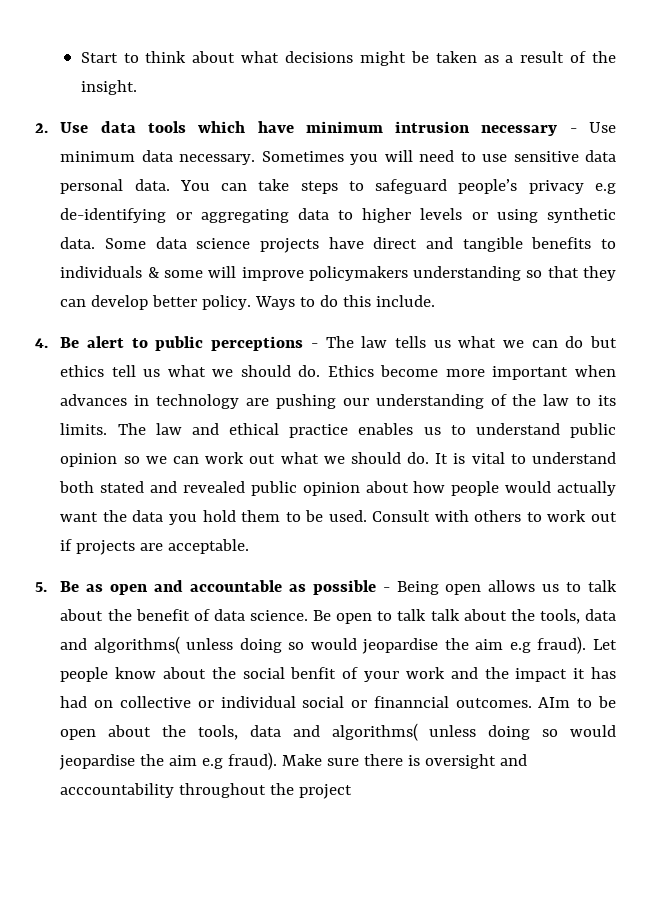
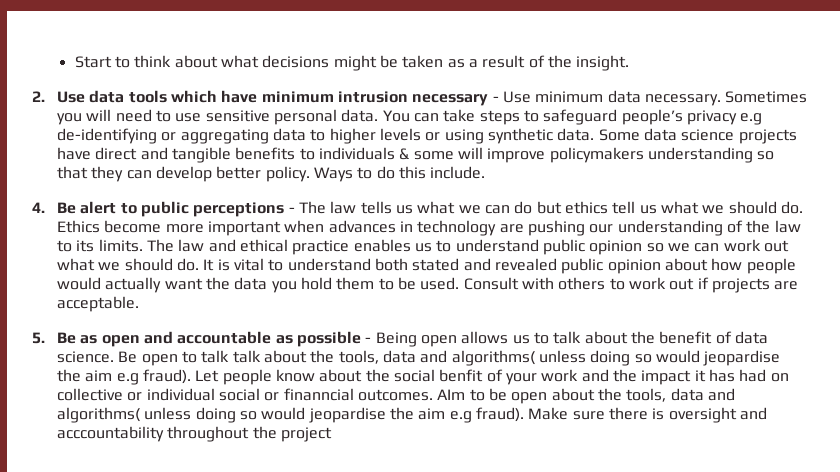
- Sometimes you will need to use sensitive data personal data.
+ Sometimes you will need to use sensitive personal data.

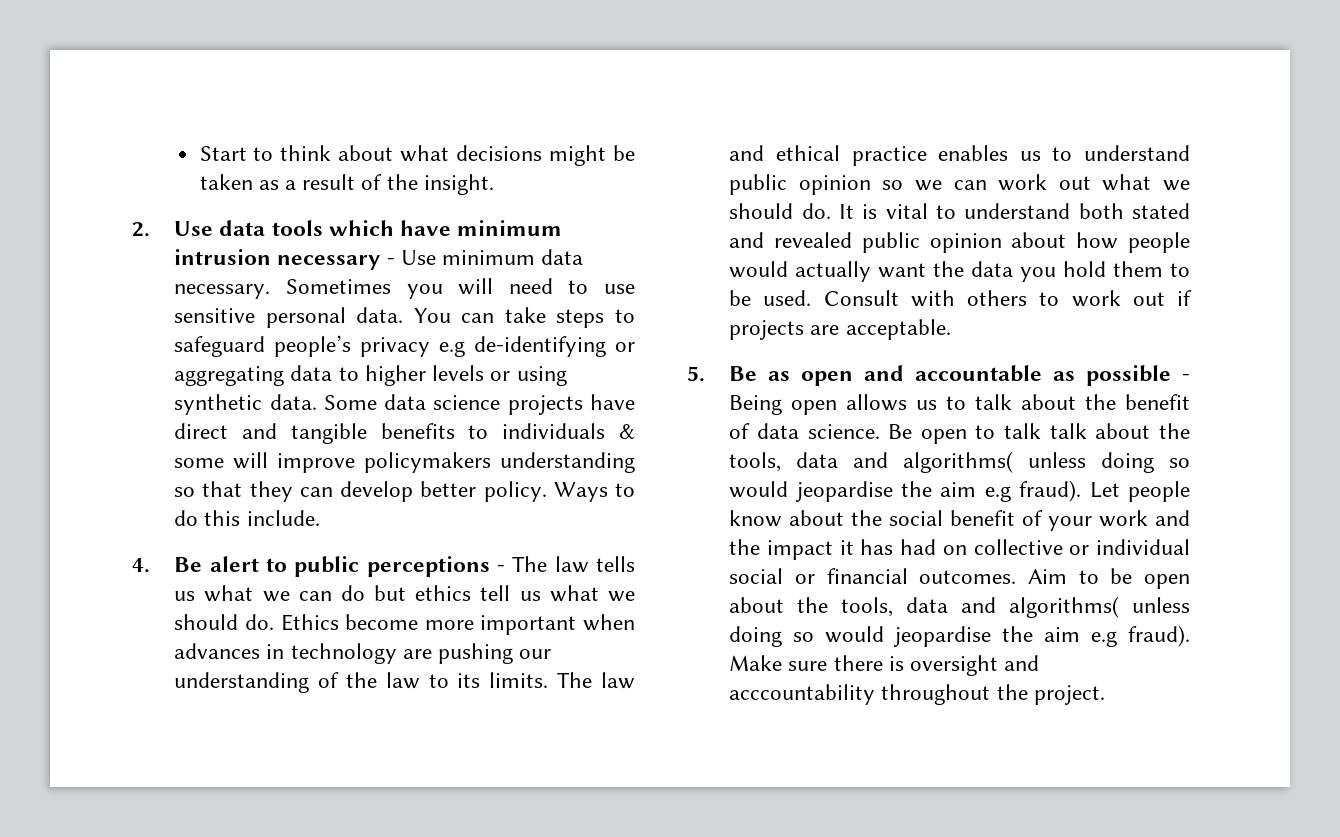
- Let people know about the social benfit of your work and the impact it has had on collective or individual social or finanncial outcomes. AIm to be open about the tools, data and algorithms( unless doing so would jeopardise the aim e.g fraud).
+ Let people know about the social benefit of your work and the impact it has had on collective or individual social or financial outcomes. Aim to be open about the tools, data and algorithms( unless doing so would jeopardise the aim e.g fraud).
- Make sure there is oversight and acccountability throughout the project
+ Make sure there is oversight and acccountability throughout the project.

